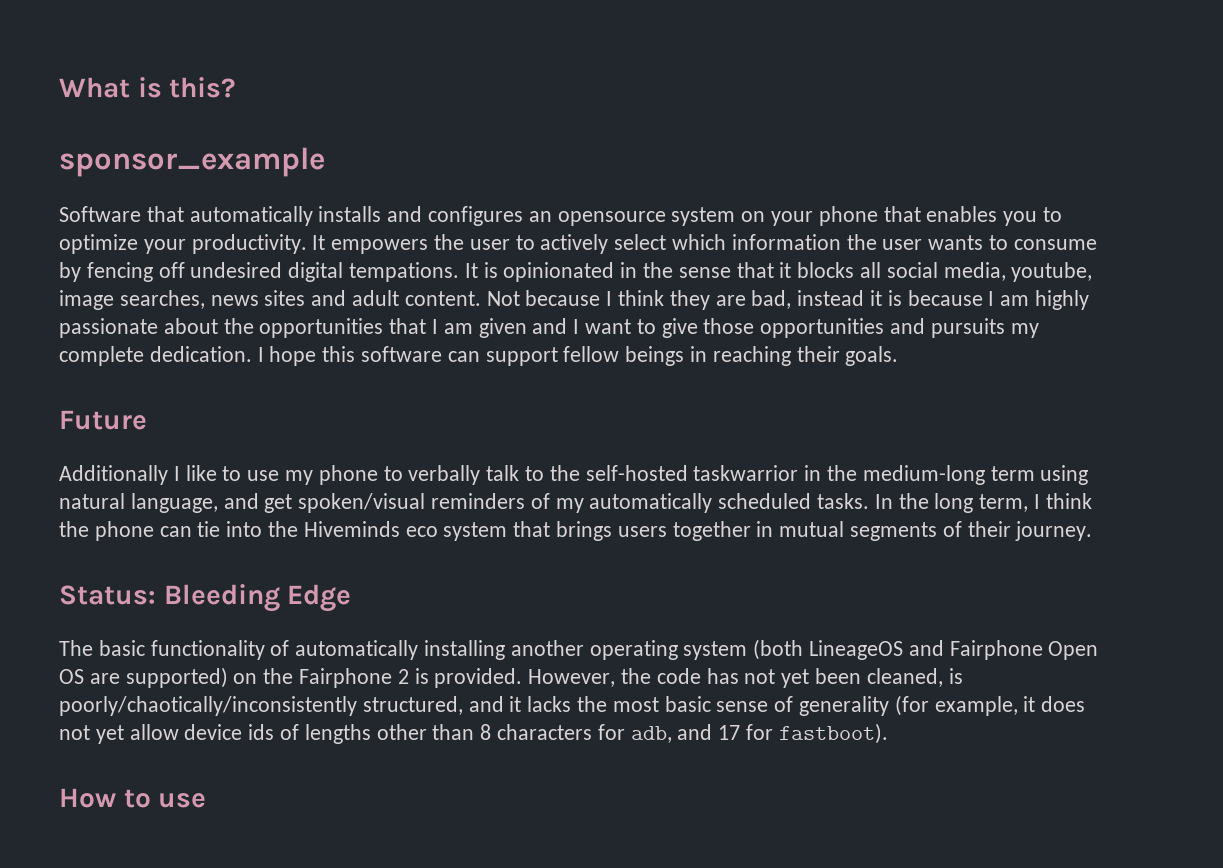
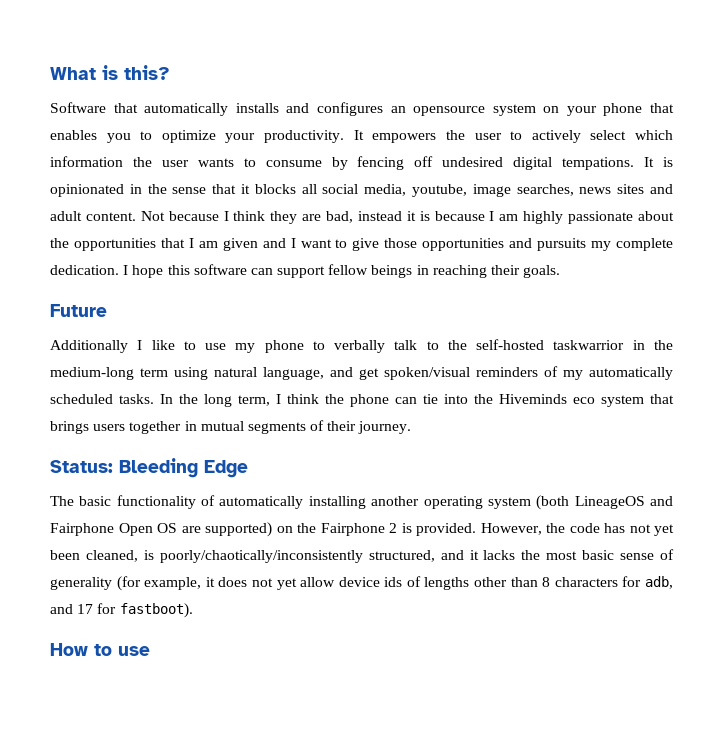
- sponsor_example

